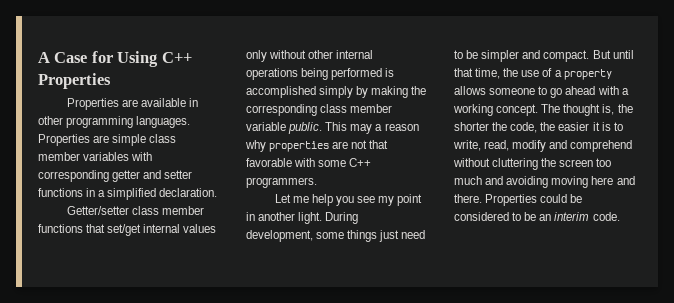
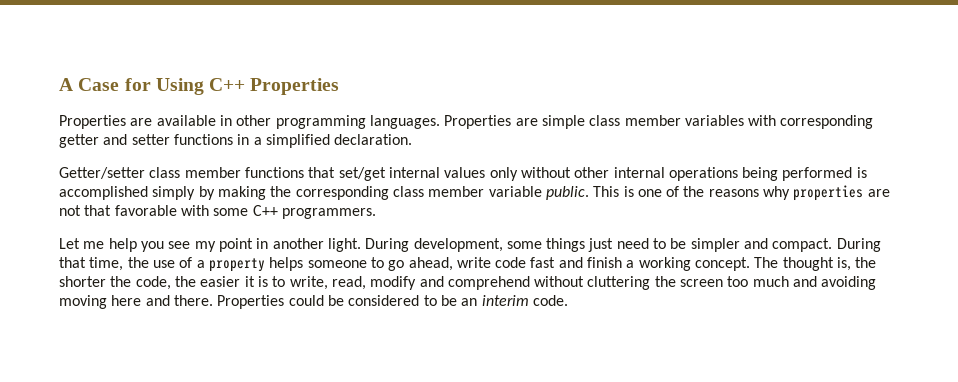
- This may a reason why properties are not that favorable with some C++ programmers.
+ This is one of the reasons why properties are not that favorable with some C++ programmers.
- But until that time, the use of a property allows someone to go ahead with a working concept.
+ During that time, the use of a property helps someone to go ahead, write code fast and finish a working concept.

